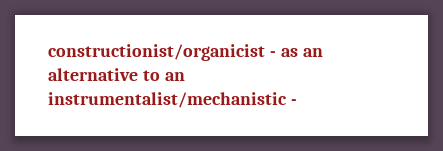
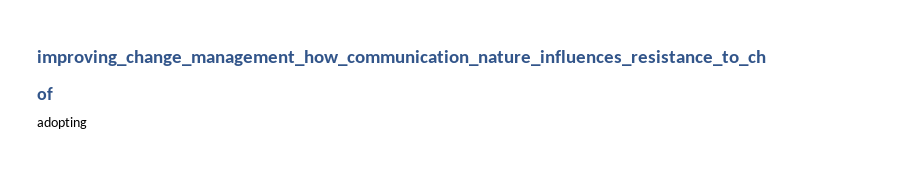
- constructionist/organicist - as an alternative to an instrumentalist/mechanistic -
+ improving_change_management_how_communication_nature_influences_resistance_to_ch
+ of
+ adopting

